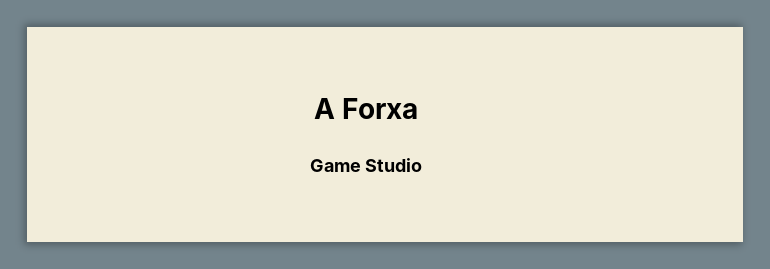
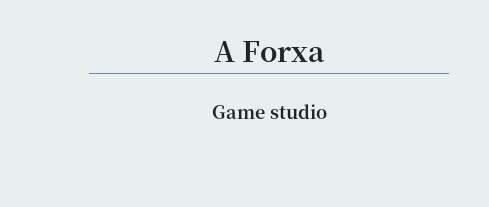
- Game Studio
+ Game studio

